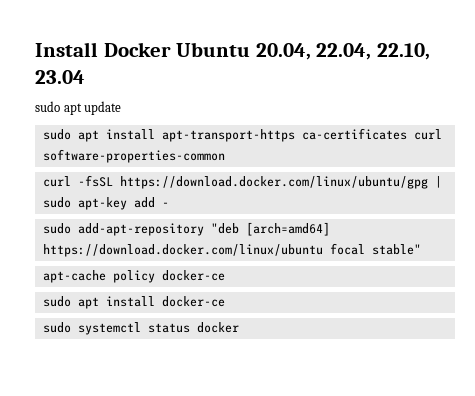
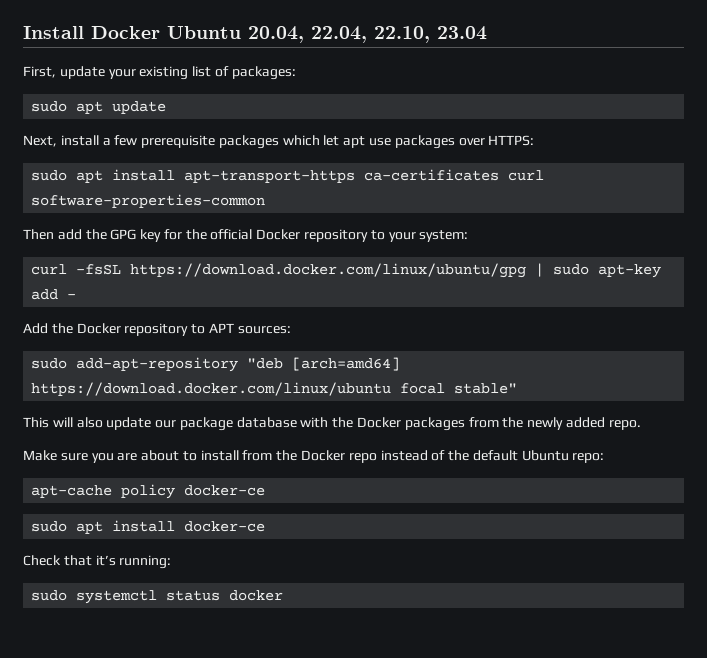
+ First, update your existing list of packages:
  sudo apt update
+ Next, install a few prerequisite packages which let apt use packages over HTTPS:
+ Then add the GPG key for the official Docker repository to your system:
+ Add the Docker repository to APT sources:
+ This will also update our package database with the Docker packages from the newly added repo.
+ Make sure you are about to install from the Docker repo instead of the default Ubuntu repo:
+ Check that it’s running:

